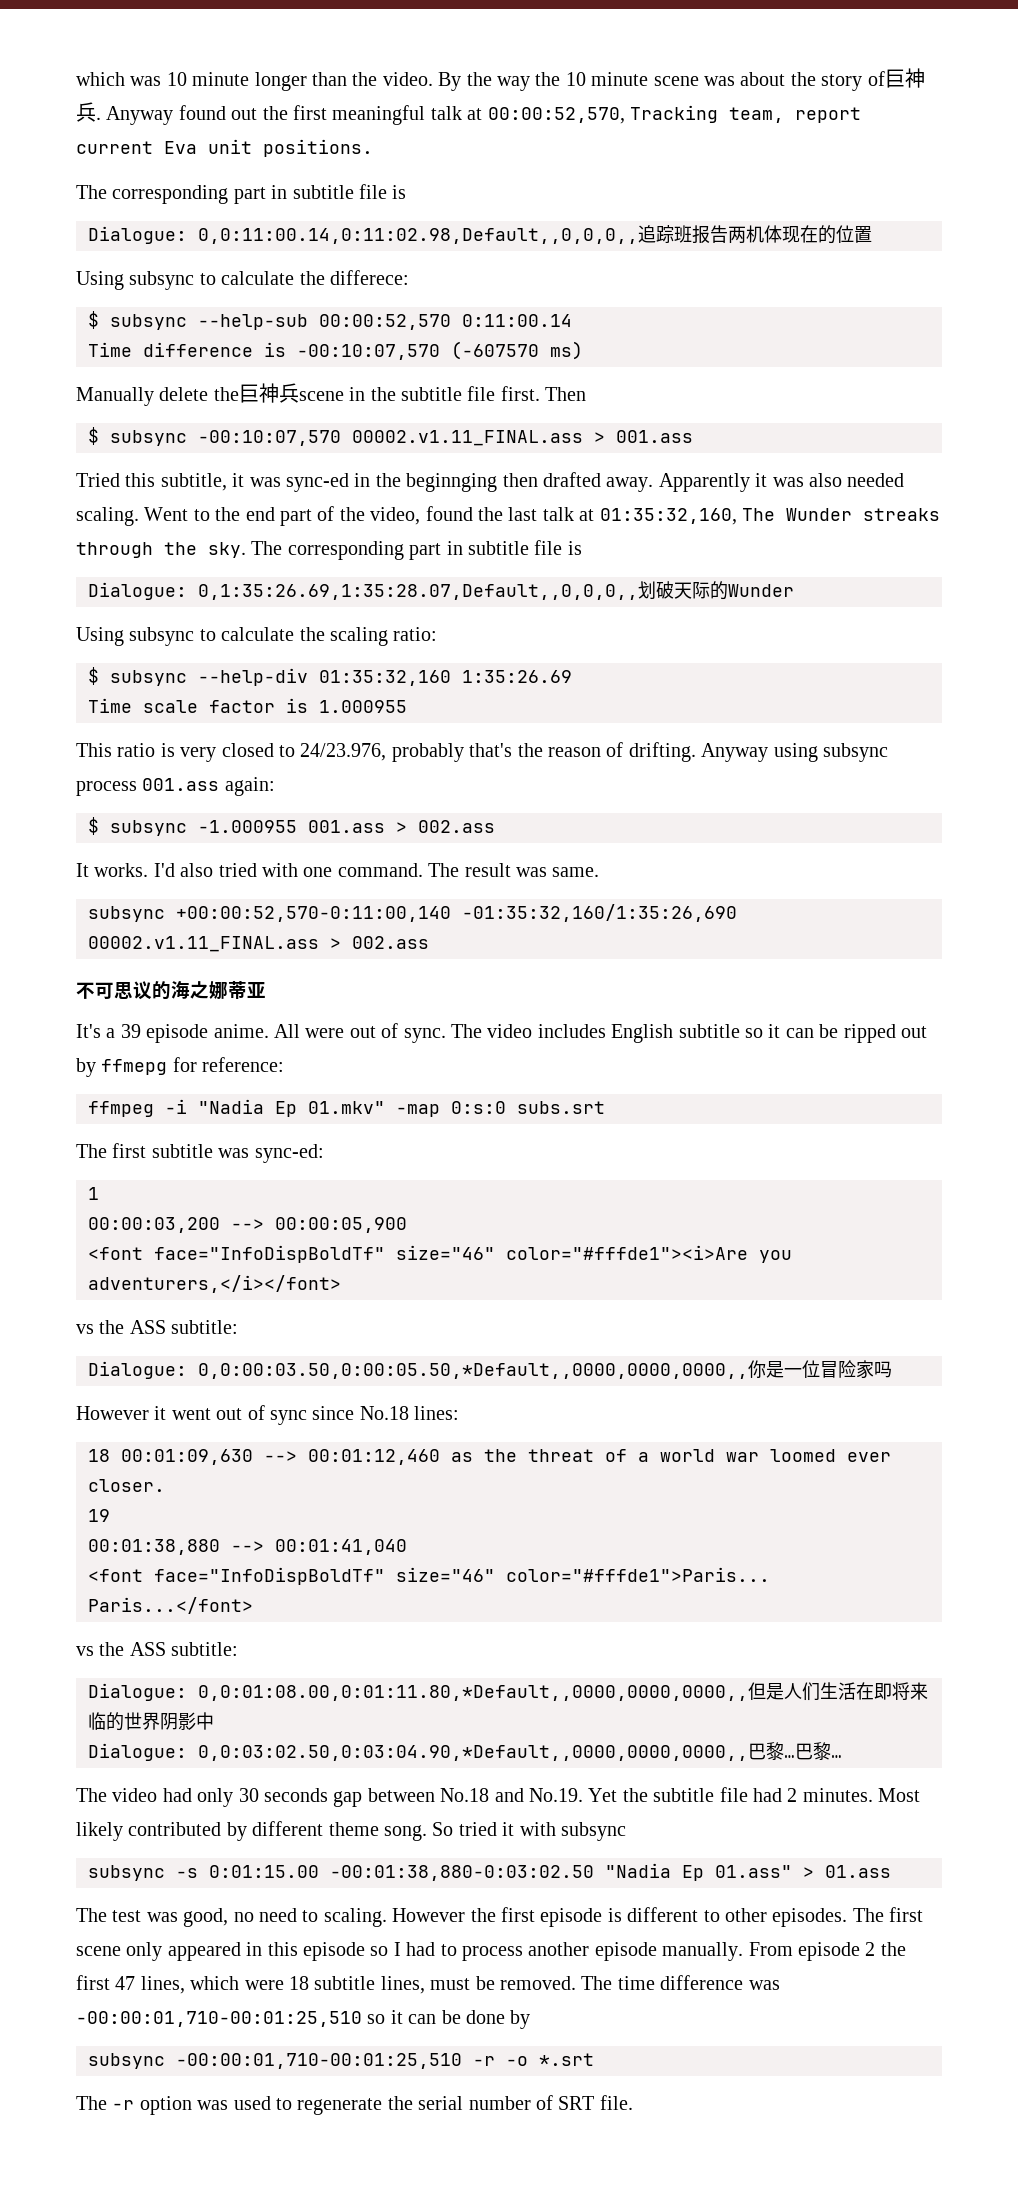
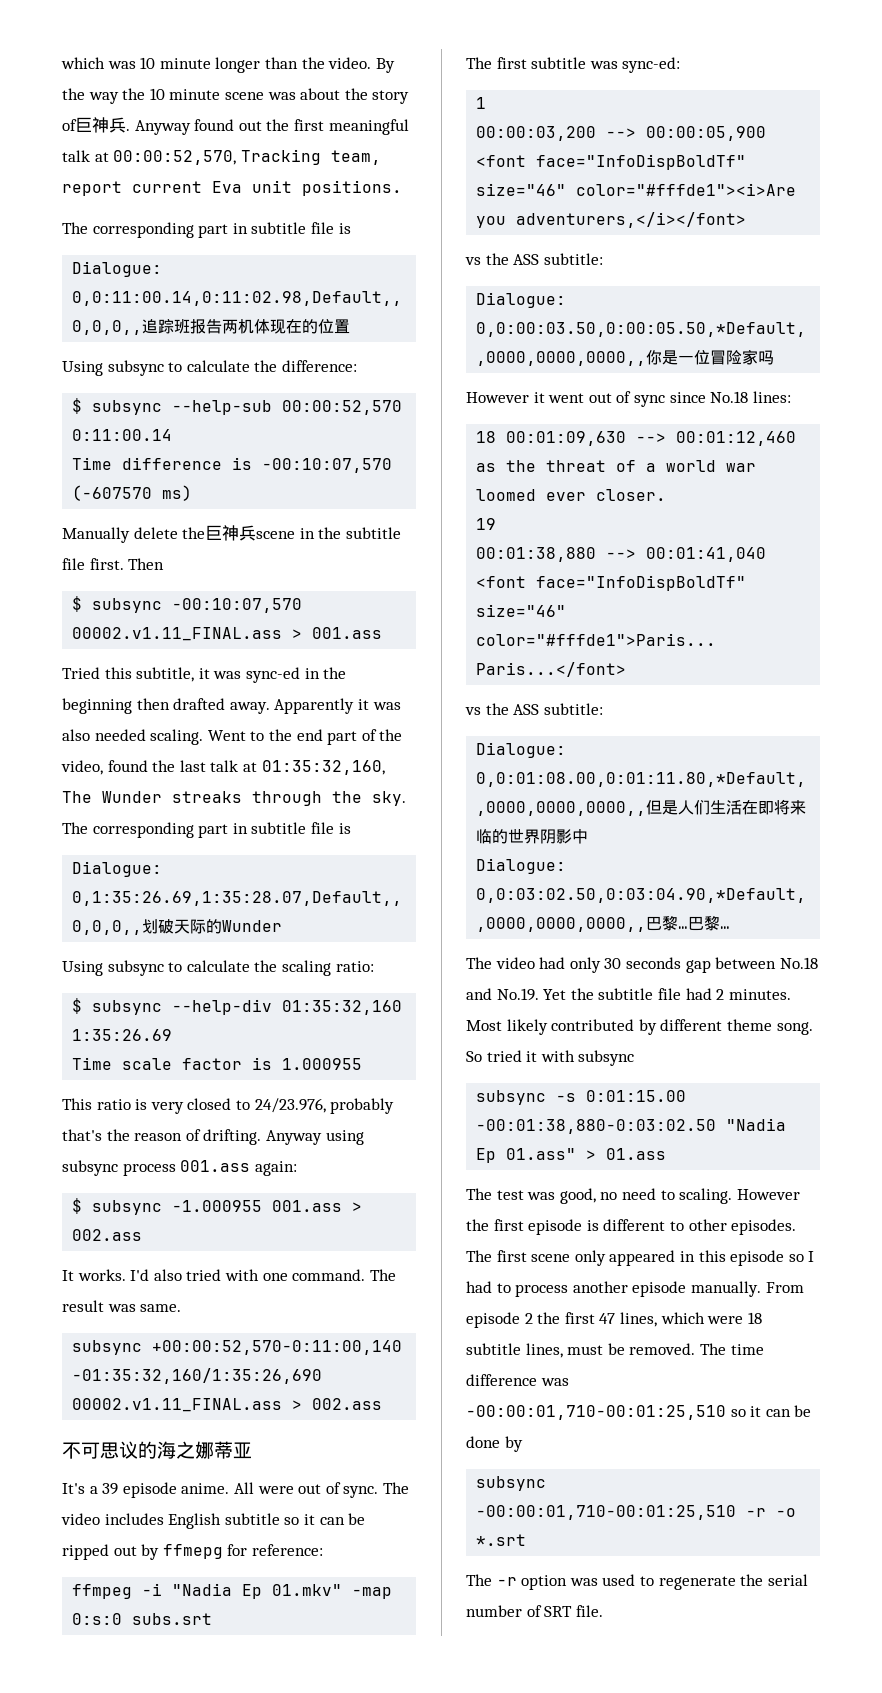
- Using subsync to calculate the differece:
+ Using subsync to calculate the difference:
- Tried this subtitle, it was sync-ed in the beginnging then drafted away.
+ Tried this subtitle, it was sync-ed in the beginning then drafted away.

